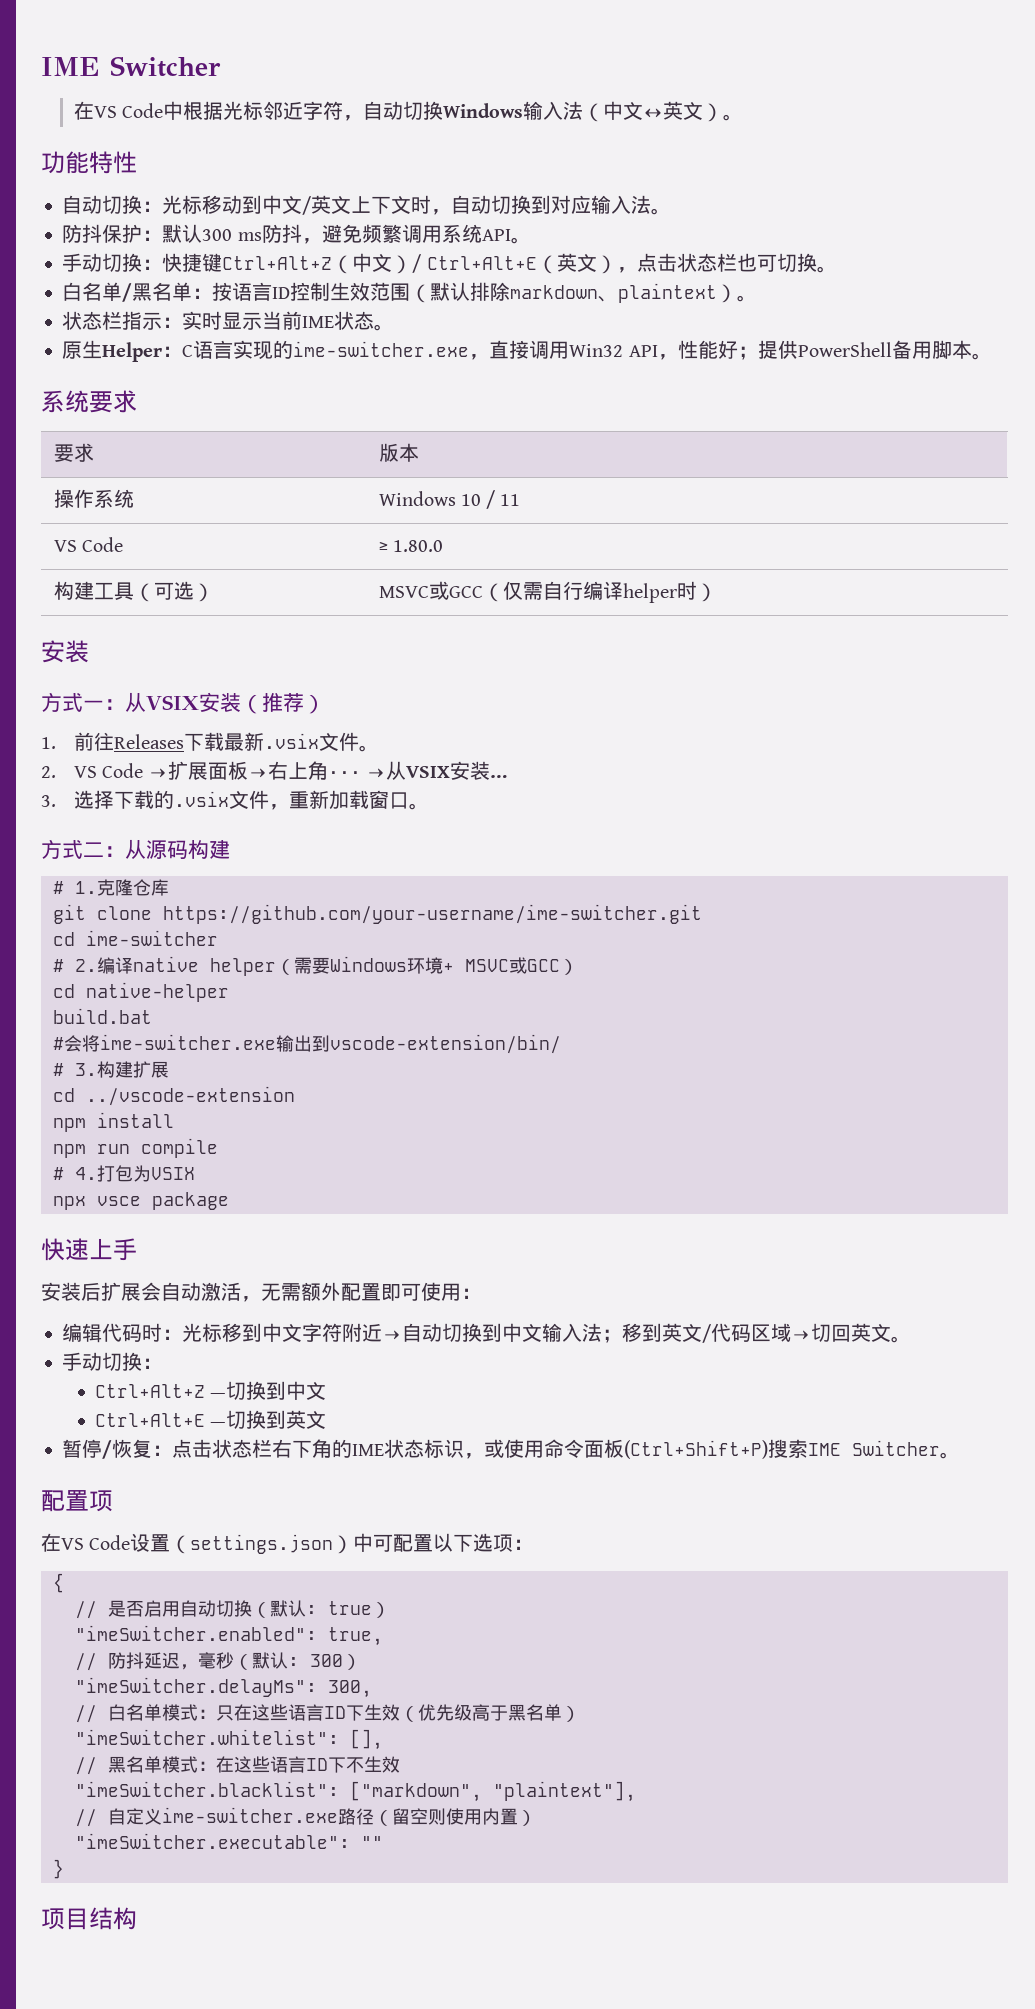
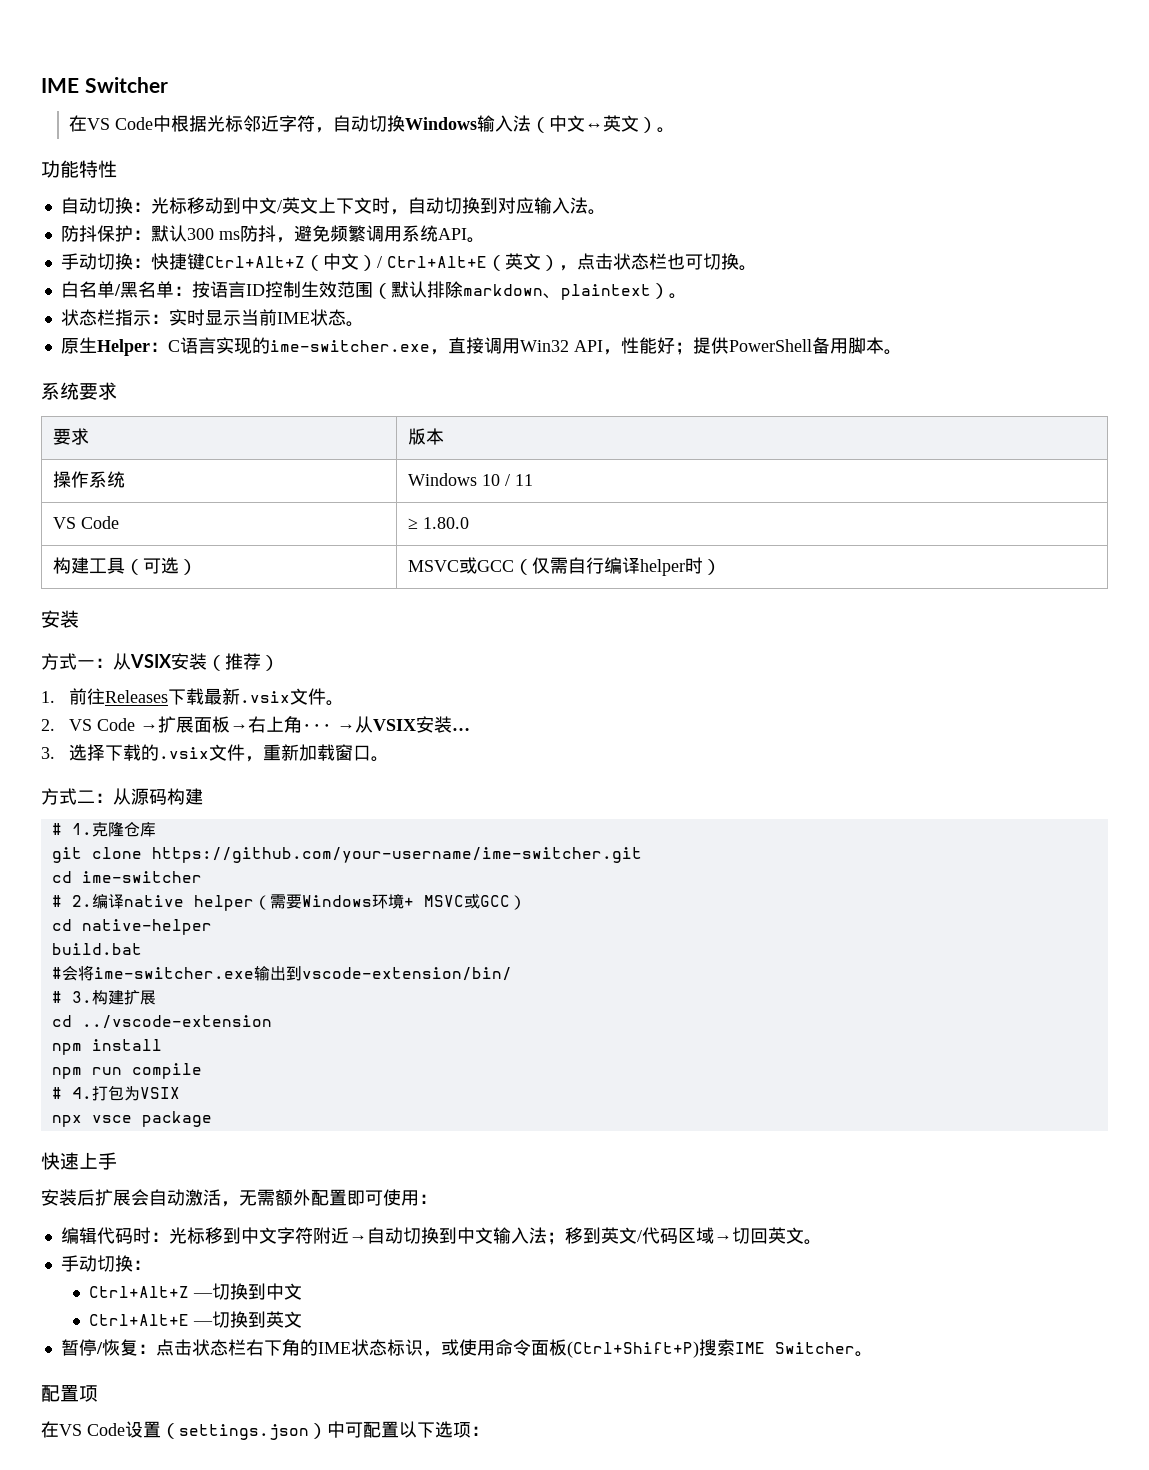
- {
- // 是否启用自动切换（默认: true）
- "imeSwitcher.enabled": true,
- // 防抖延迟，毫秒（默认: 300）
- "imeSwitcher.delayMs": 300,
- // 白名单模式：只在这些语言ID下生效（优先级高于黑名单）
- "imeSwitcher.whitelist": [],
- // 黑名单模式：在这些语言ID下不生效
- "imeSwitcher.blacklist": ["markdown", "plaintext"],
- // 自定义ime-switcher.exe路径（留空则使用内置）
- "imeSwitcher.executable": ""
- }
- 项目结构

